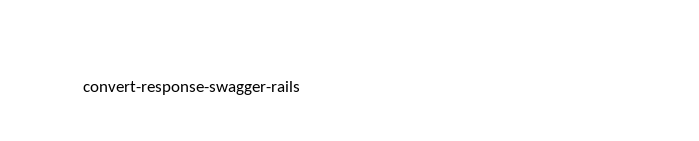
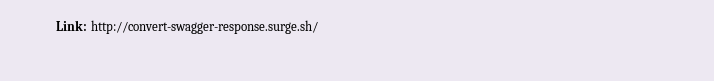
- convert-response-swagger-rails
+ Link: http://convert-swagger-response.surge.sh/

